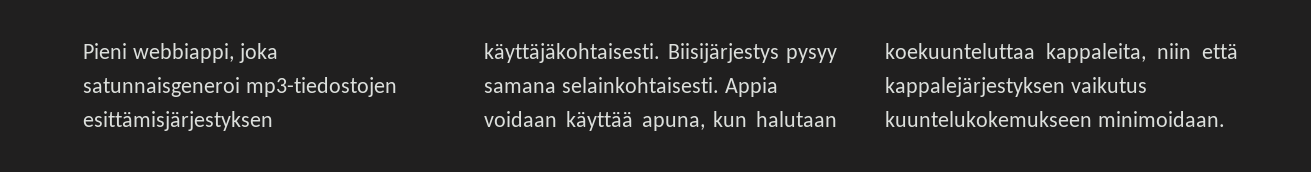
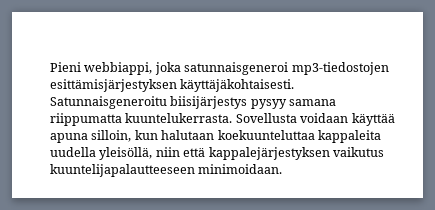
- Biisijärjestys pysyy samana selainkohtaisesti. Appia voidaan käyttää apuna, kun halutaan koekuunteluttaa kappaleita, niin että kappalejärjestyksen vaikutus kuuntelukokemukseen minimoidaan.
+ Satunnaisgeneroitu biisijärjestys pysyy samana riippumatta kuuntelukerrasta. Sovellusta voidaan käyttää apuna silloin, kun halutaan koekuunteluttaa kappaleita uudella yleisöllä, niin että kappalejärjestyksen vaikutus kuuntelijapalautteeseen minimoidaan.

